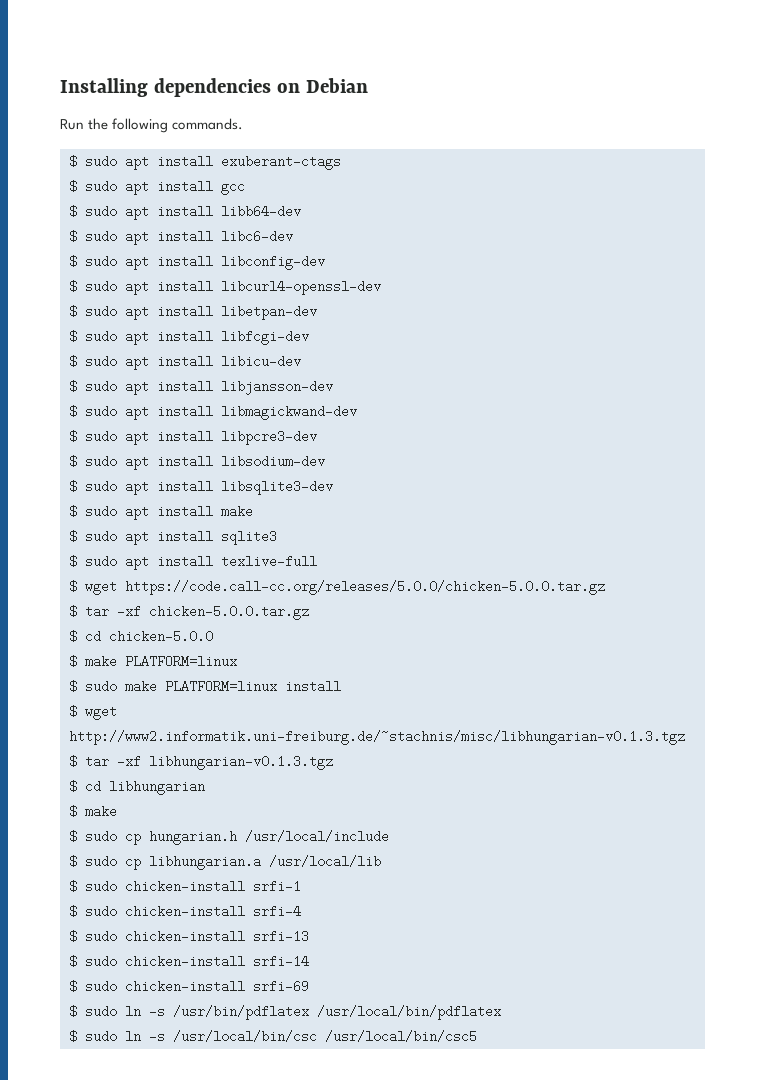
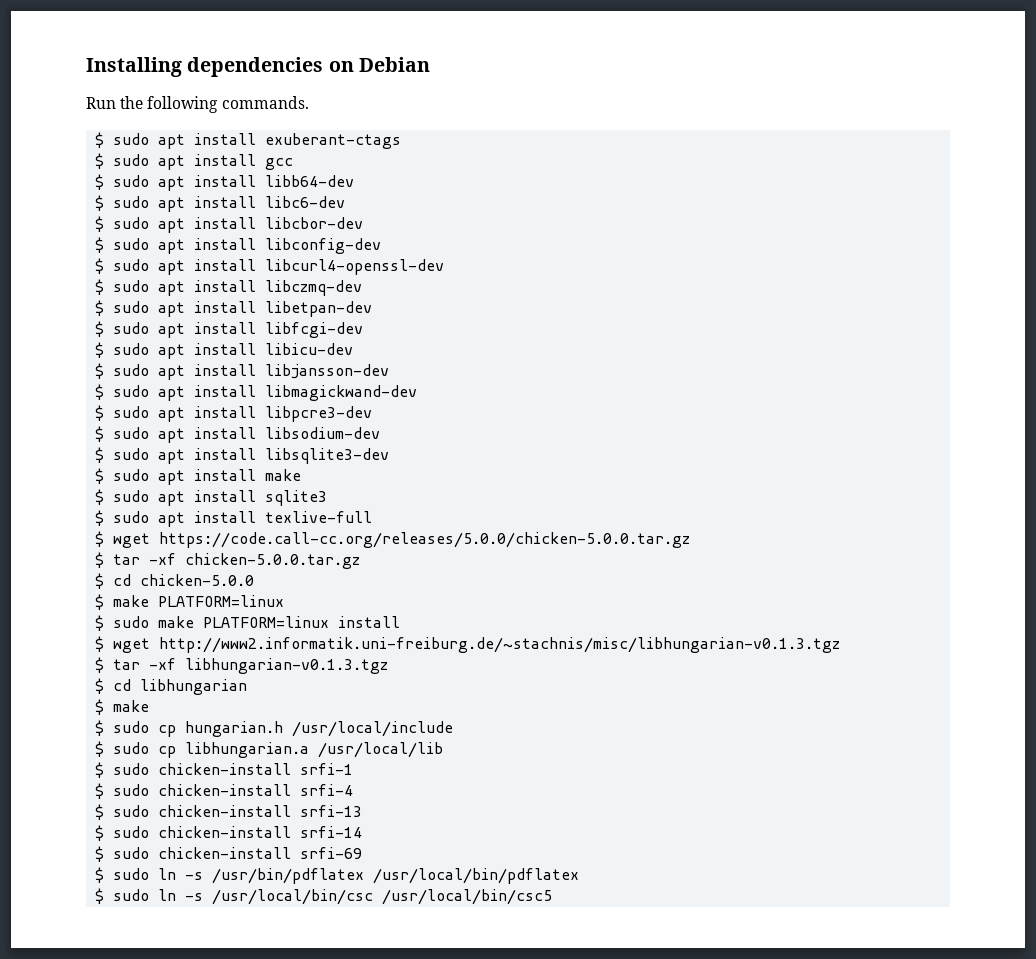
+ $ sudo apt install libcbor-dev
+ $ sudo apt install libczmq-dev

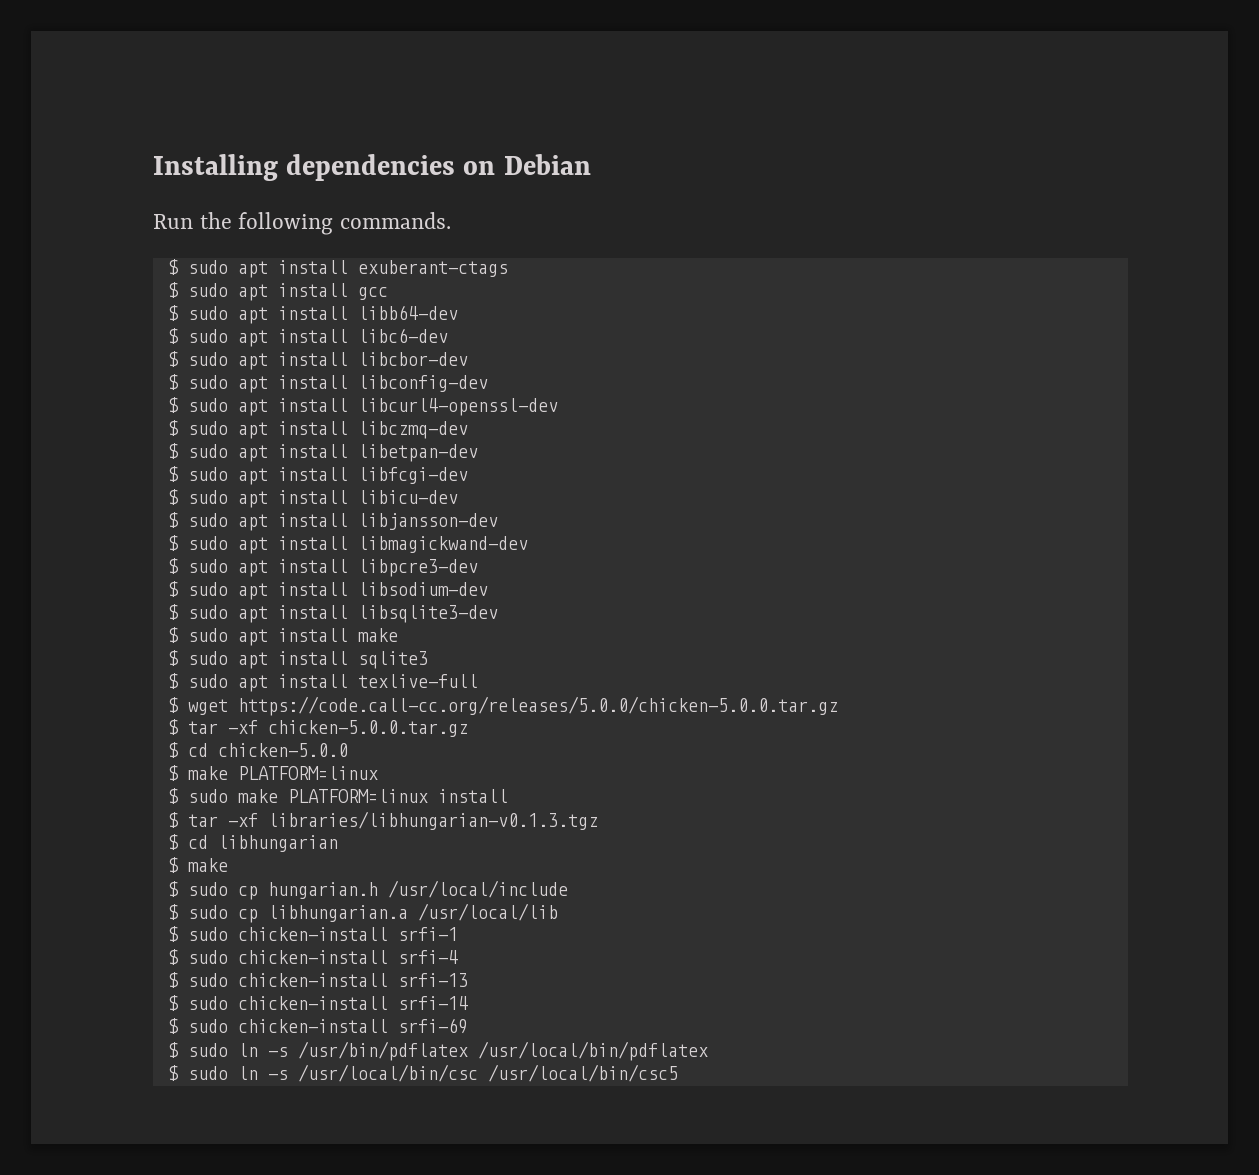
- $ wget http://www2.informatik.uni-freiburg.de/~stachnis/misc/libhungarian-v0.1.3.tgz
- $ tar -xf libhungarian-v0.1.3.tgz
+ $ tar -xf libraries/libhungarian-v0.1.3.tgz

